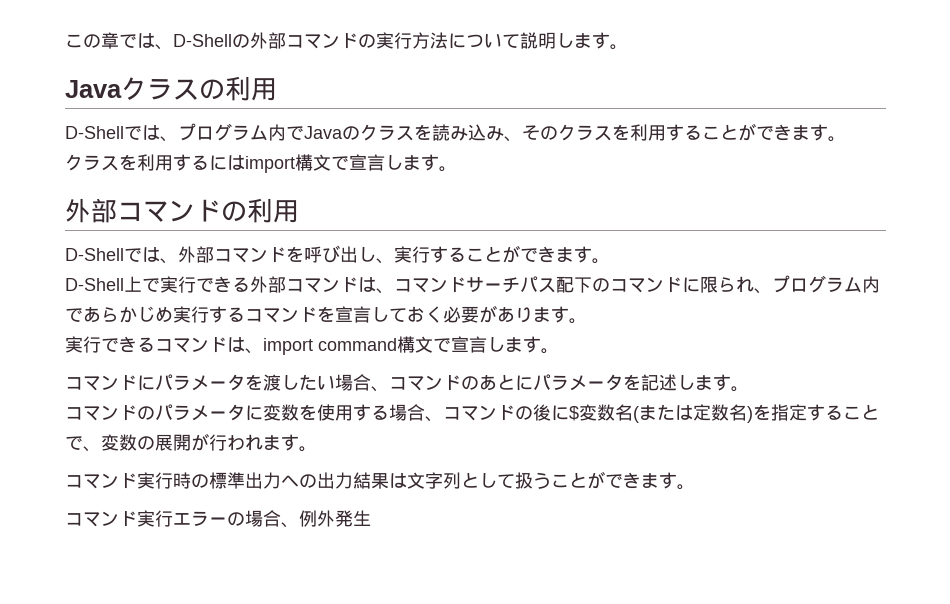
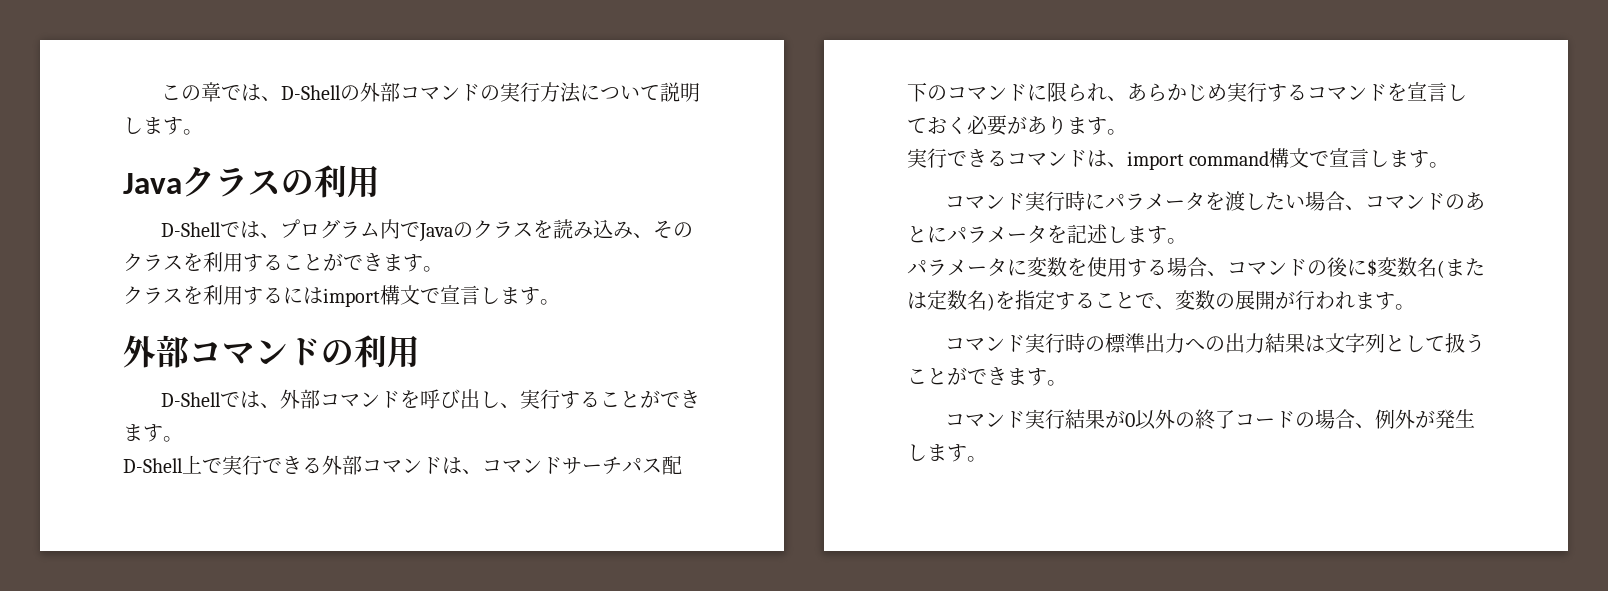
- D-Shell上で実行できる外部コマンドは、コマンドサーチパス配下のコマンドに限られ、プログラム内であらかじめ実行するコマンドを宣言しておく必要があります。
+ D-Shell上で実行できる外部コマンドは、コマンドサーチパス配下のコマンドに限られ、あらかじめ実行するコマンドを宣言しておく必要があります。
- コマンドにパラメータを渡したい場合、コマンドのあとにパラメータを記述します。
+ コマンド実行時にパラメータを渡したい場合、コマンドのあとにパラメータを記述します。
- コマンドのパラメータに変数を使用する場合、コマンドの後に$変数名(または定数名)を指定することで、変数の展開が行われます。
+ パラメータに変数を使用する場合、コマンドの後に$変数名(または定数名)を指定することで、変数の展開が行われます。
- コマンド実行エラーの場合、例外発生
+ コマンド実行結果が0以外の終了コードの場合、例外が発生します。

